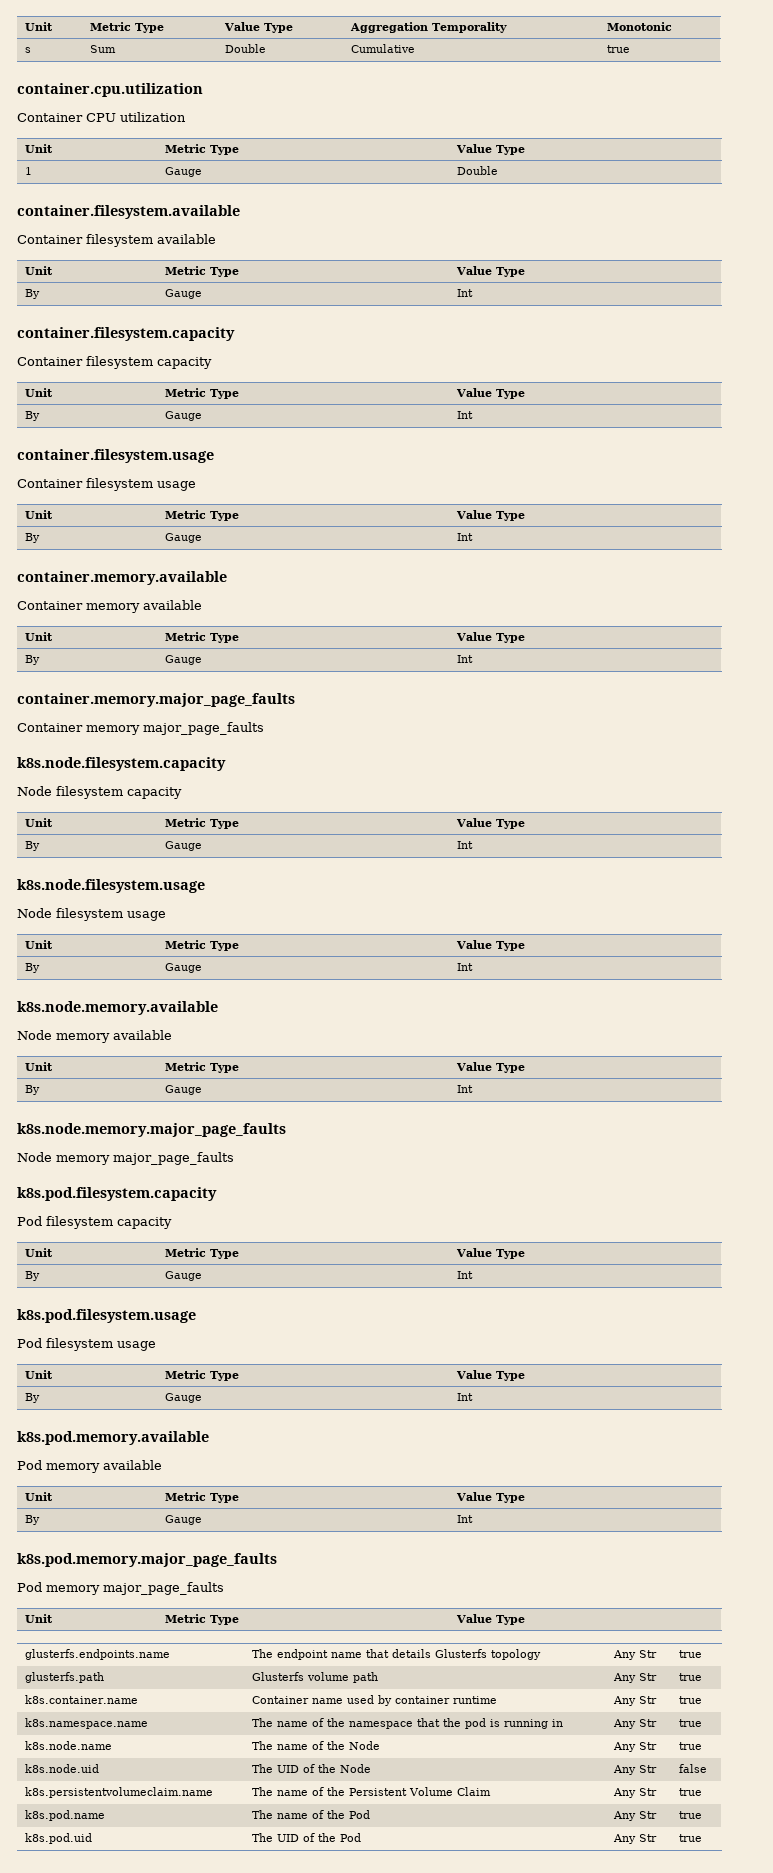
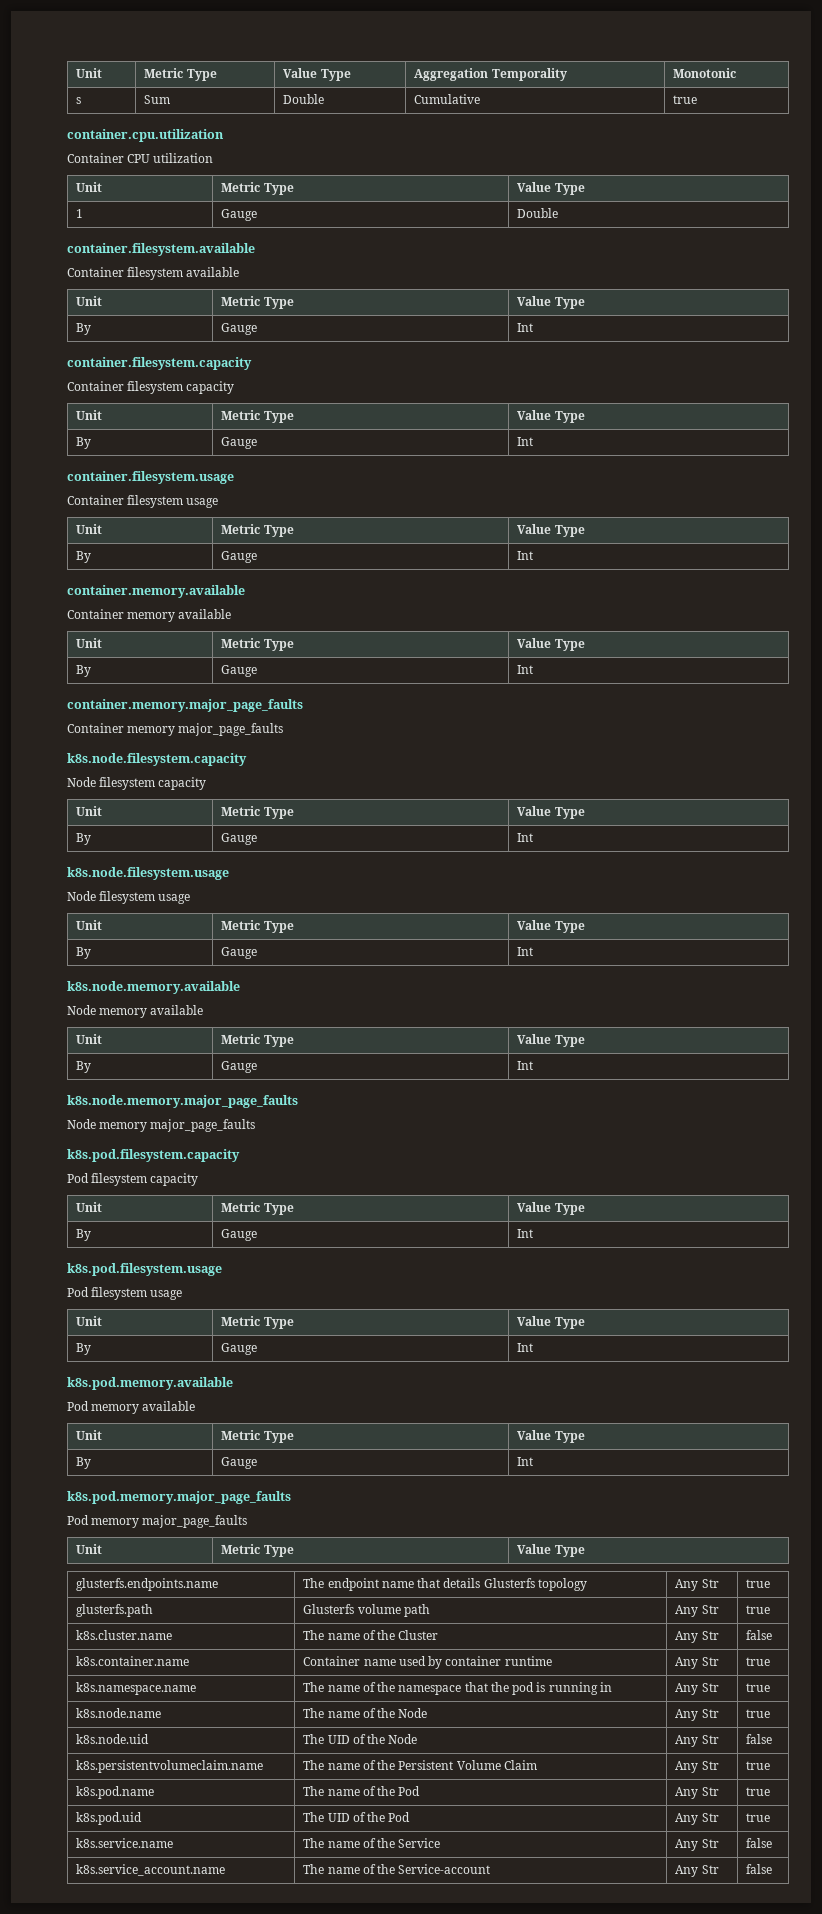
+ k8s.cluster.name | The name of the Cluster | Any Str | false
+ k8s.service.name | The name of the Service | Any Str | false
+ k8s.service_account.name | The name of the Service-account | Any Str | false

